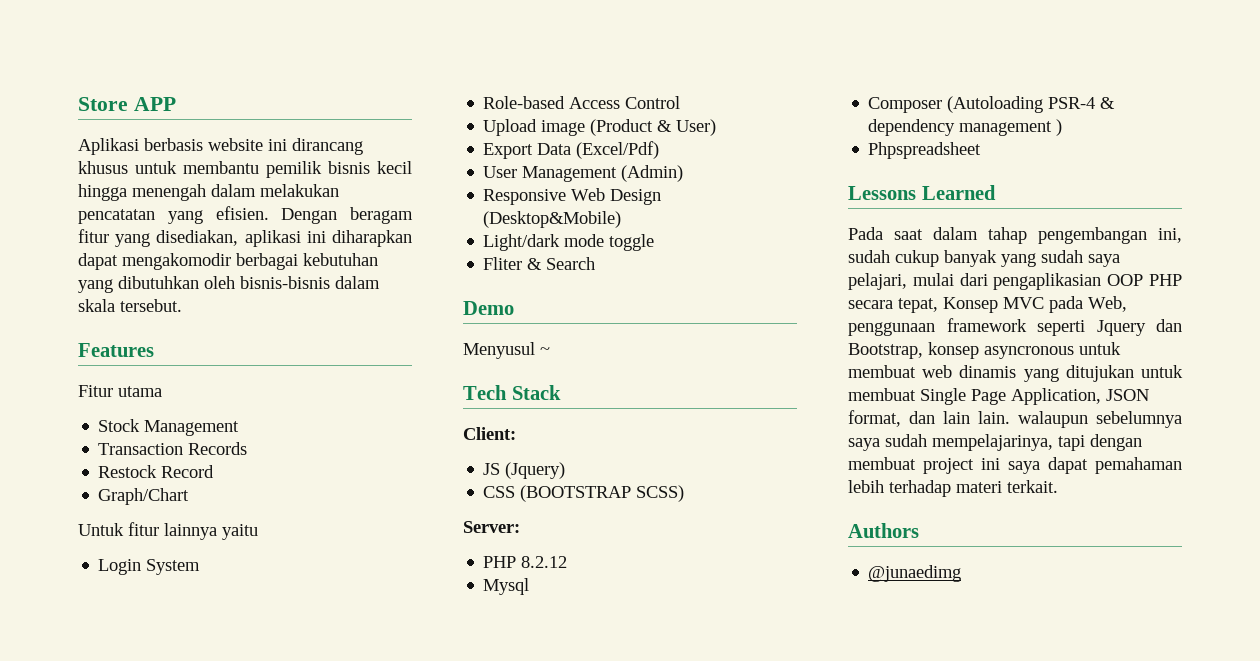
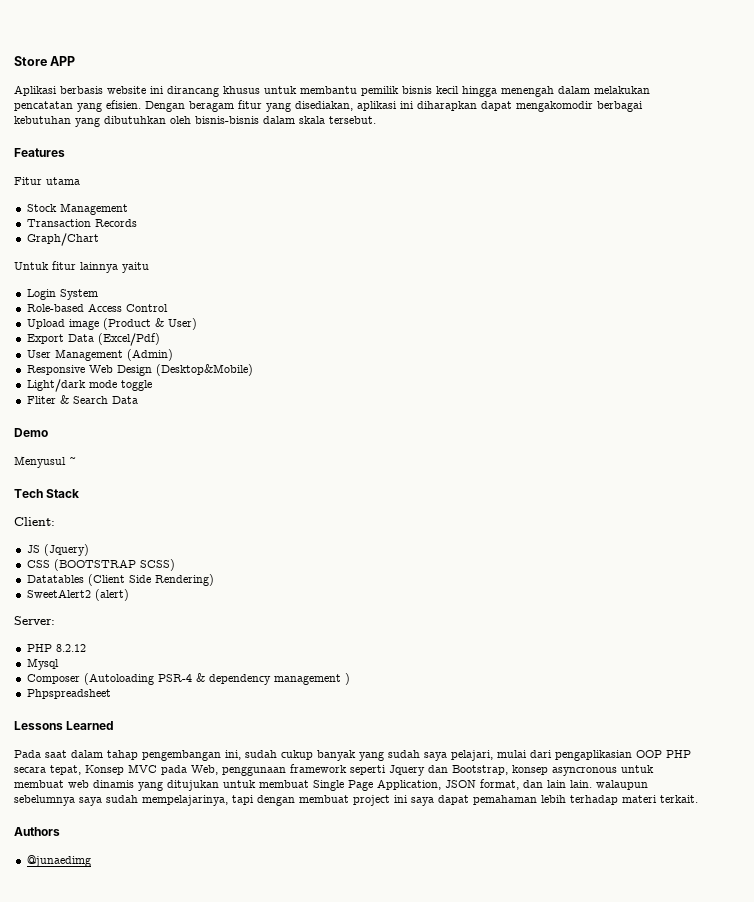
- Restock Record
- Fliter & Search
+ Fliter & Search Data
+ Datatables (Client Side Rendering)
+ SweetAlert2 (alert)

